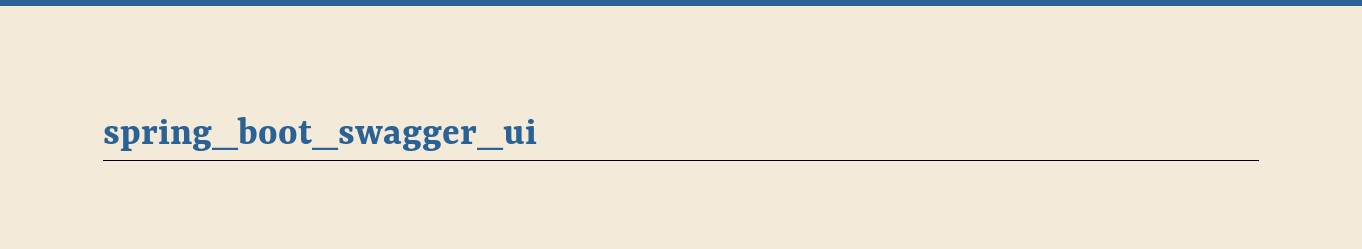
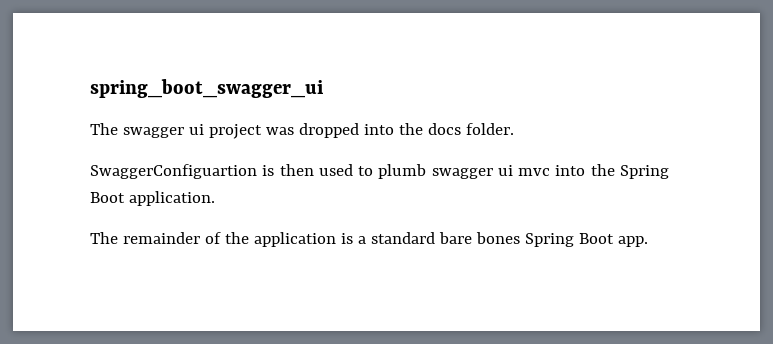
+ The swagger ui project was dropped into the docs folder.
+ SwaggerConfiguartion is then used to plumb swagger ui mvc into the Spring Boot application.
+ The remainder of the application is a standard bare bones Spring Boot app.

